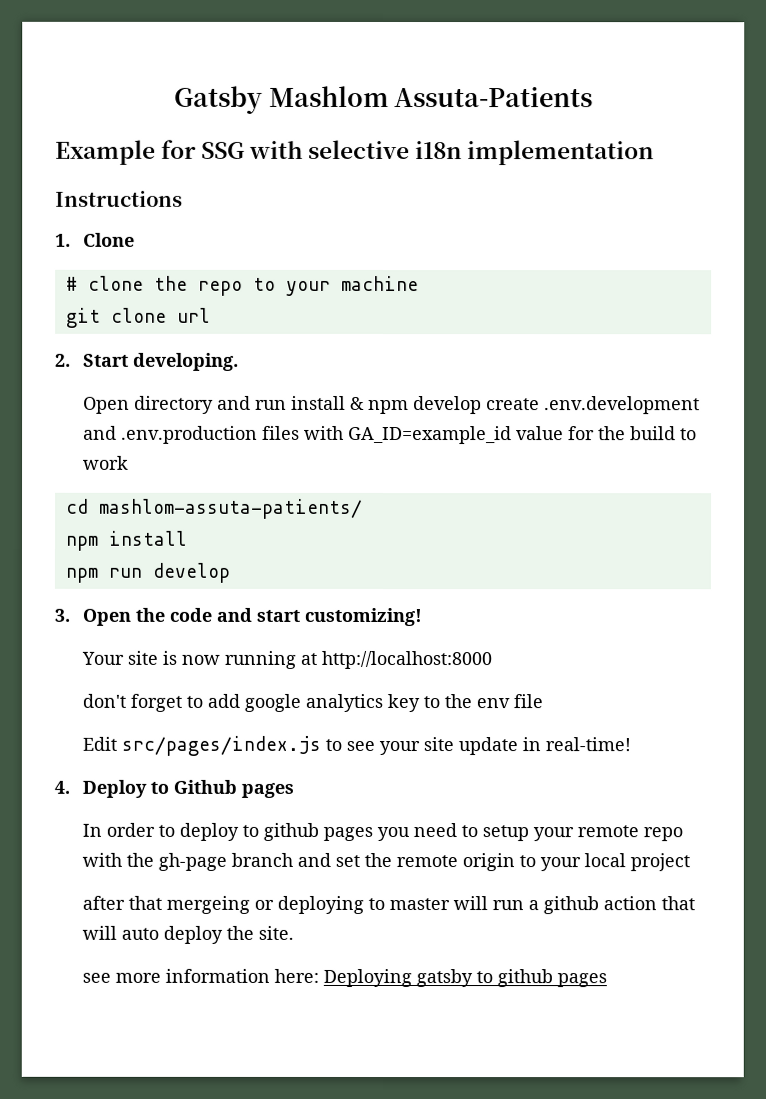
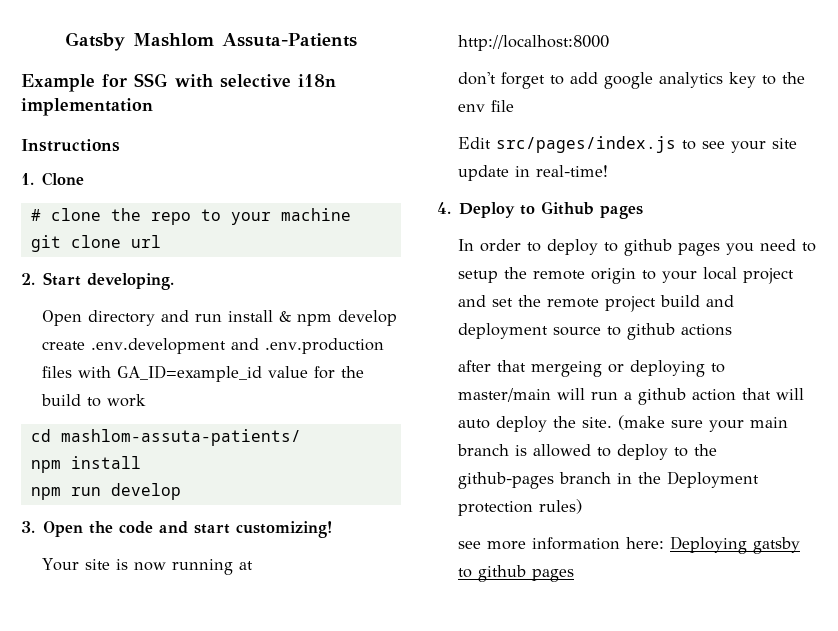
- In order to deploy to github pages you need to setup your remote repo with the gh-page branch and set the remote origin to your local project
+ In order to deploy to github pages you need to setup the remote origin to your local project and set the remote project build and deployment source to github actions
- after that mergeing or deploying to master will run a github action that will auto deploy the site.
+ after that mergeing or deploying to master/main will run a github action that will auto deploy the site. (make sure your main branch is allowed to deploy to the github-pages branch in the Deployment protection rules)

